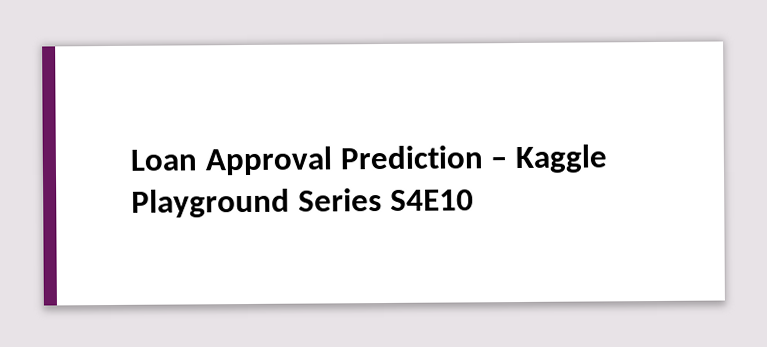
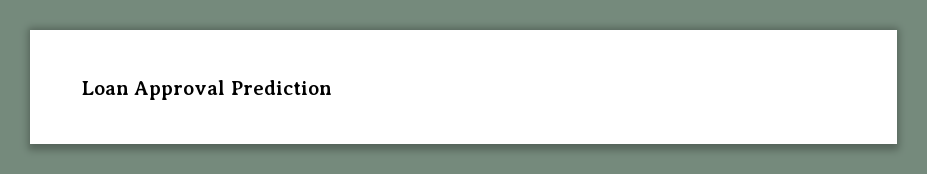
- Loan Approval Prediction – Kaggle Playground Series S4E10
+ Loan Approval Prediction

